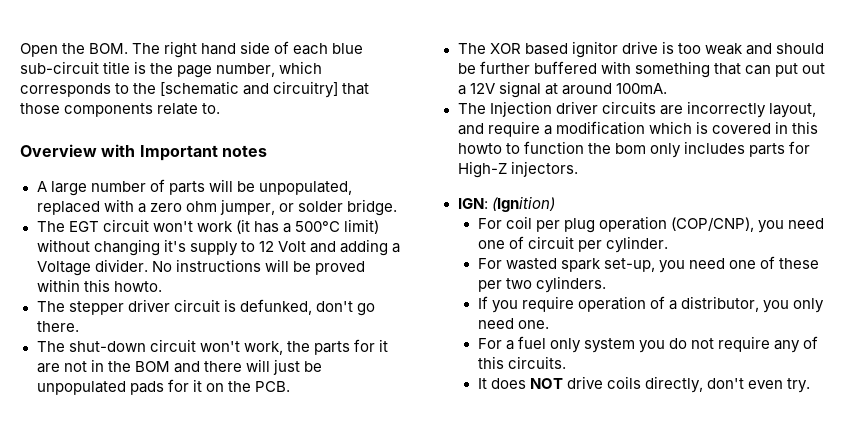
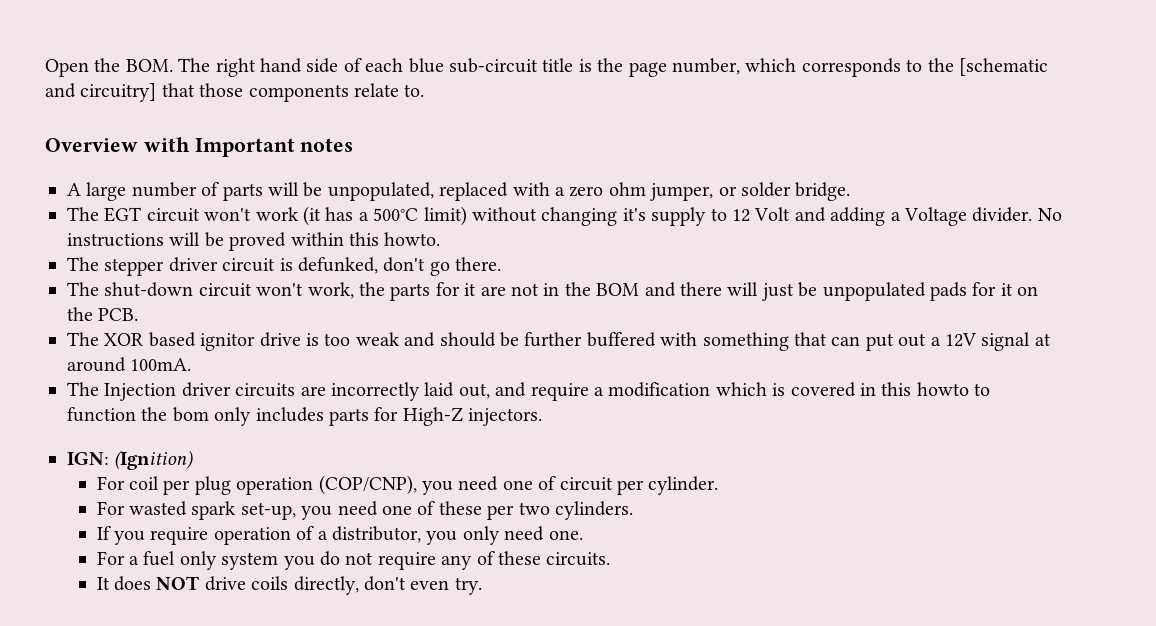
- The Injection driver circuits are incorrectly layout, and require a modification which is covered in this howto to function the bom only includes parts for High-Z injectors.
+ The Injection driver circuits are incorrectly laid out, and require a modification which is covered in this howto to function the bom only includes parts for High-Z injectors.
- For a fuel only system you do not require any of this circuits.
+ For a fuel only system you do not require any of these circuits.

